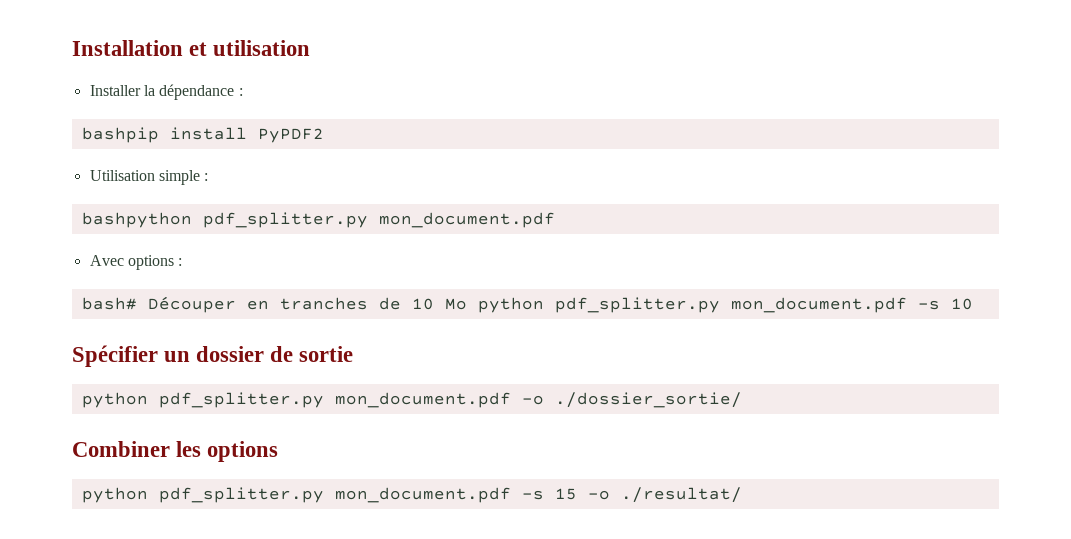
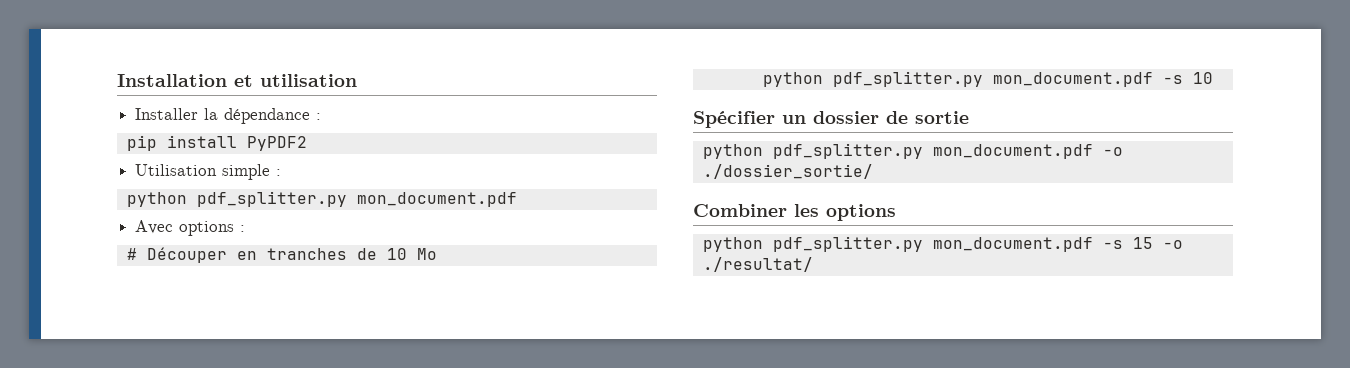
- bashpip install PyPDF2
+ pip install PyPDF2
  Utilisation simple :
- bashpython pdf_splitter.py mon_document.pdf
+ python pdf_splitter.py mon_document.pdf
- bash# Découper en tranches de 10 Mo python pdf_splitter.py mon_document.pdf -s 10
+ # Découper en tranches de 10 Mo
+ python pdf_splitter.py mon_document.pdf -s 10

